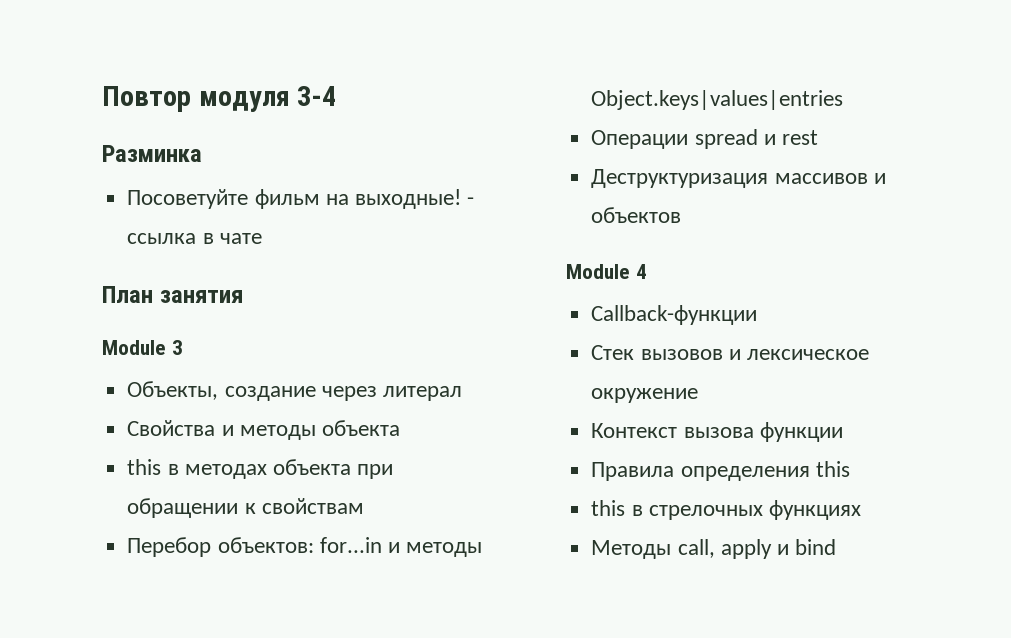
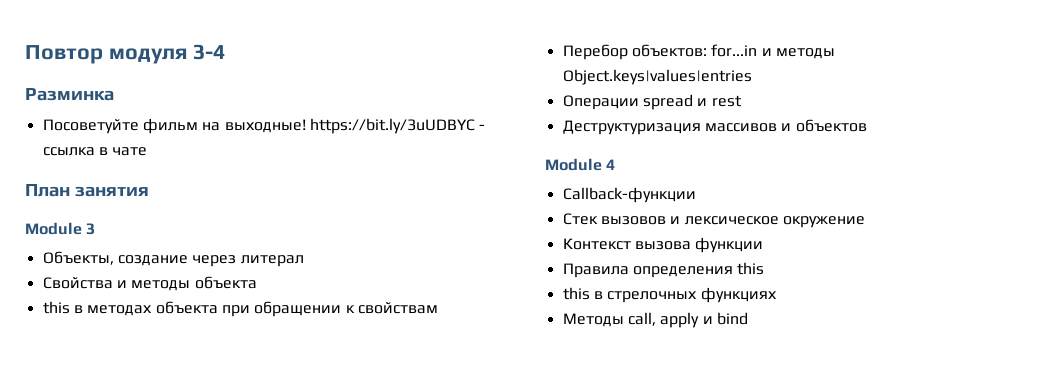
- Посоветуйте фильм на выходные! - ссылка в чате
+ Посоветуйте фильм на выходные! https://bit.ly/3uUDBYC - ссылка в чате

